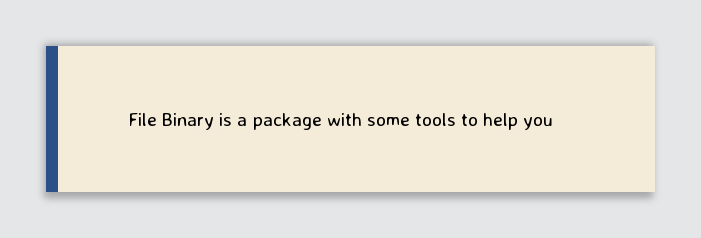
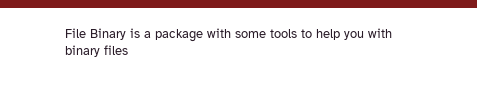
- File Binary is a package with some tools to help you
+ File Binary is a package with some tools to help you with binary files

